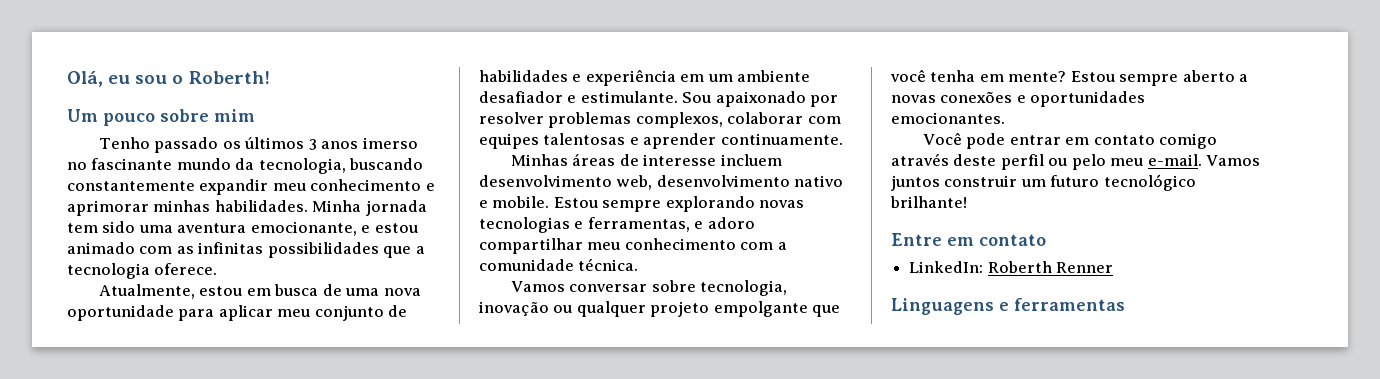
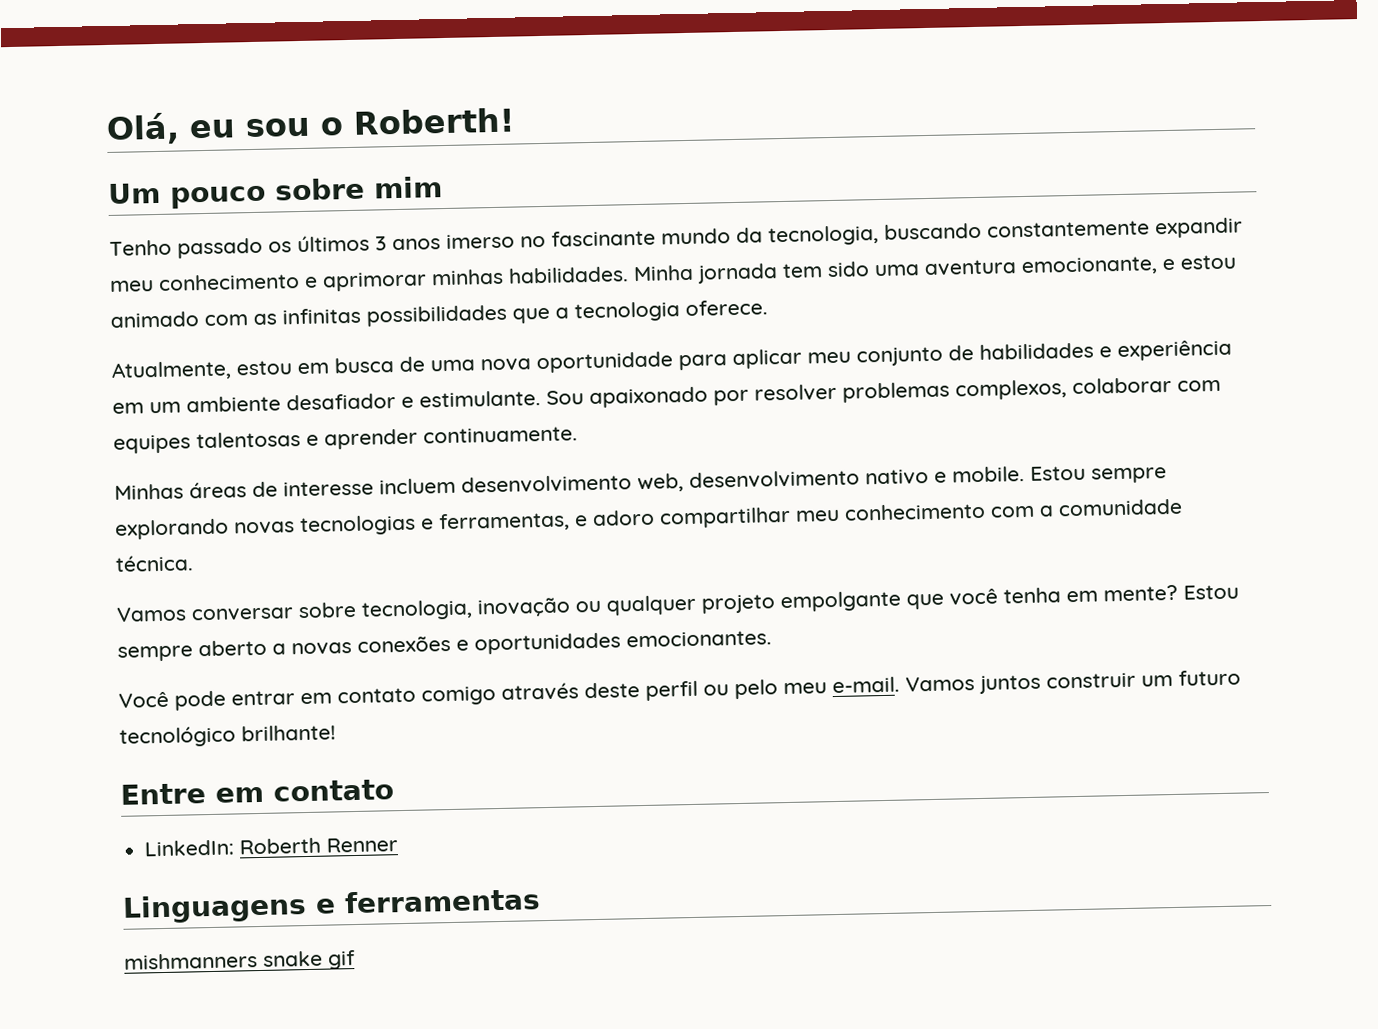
+ mishmanners snake gif

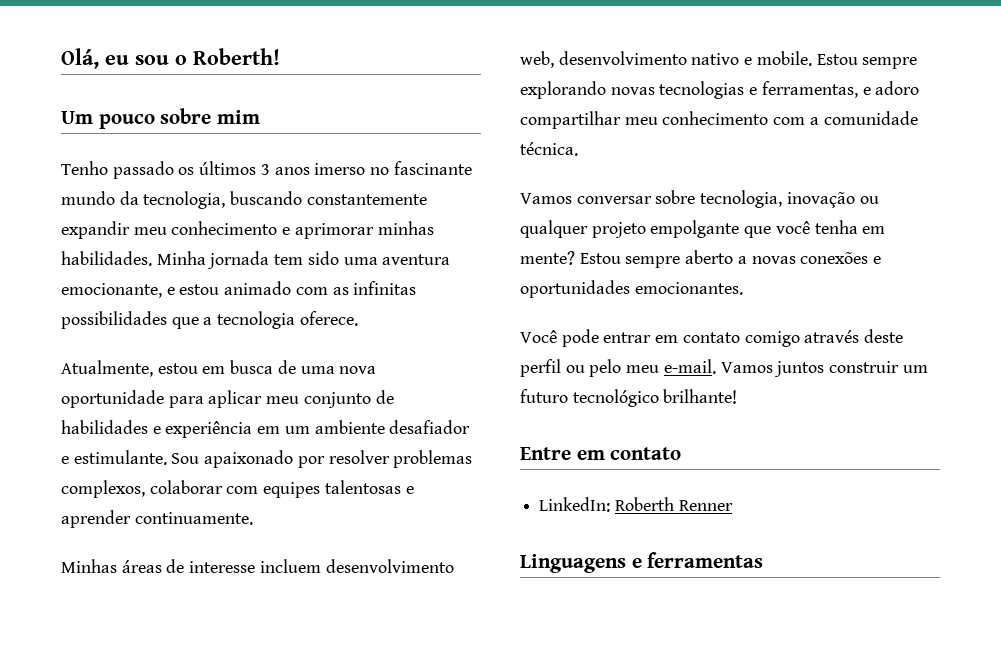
- mishmanners snake gif

